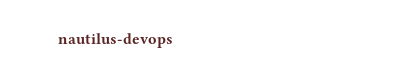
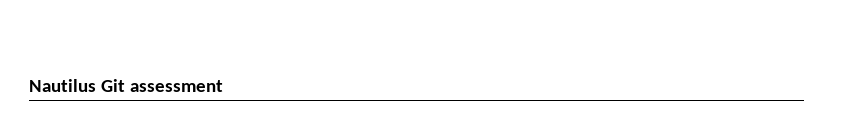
- nautilus-devops
+ Nautilus Git assessment

